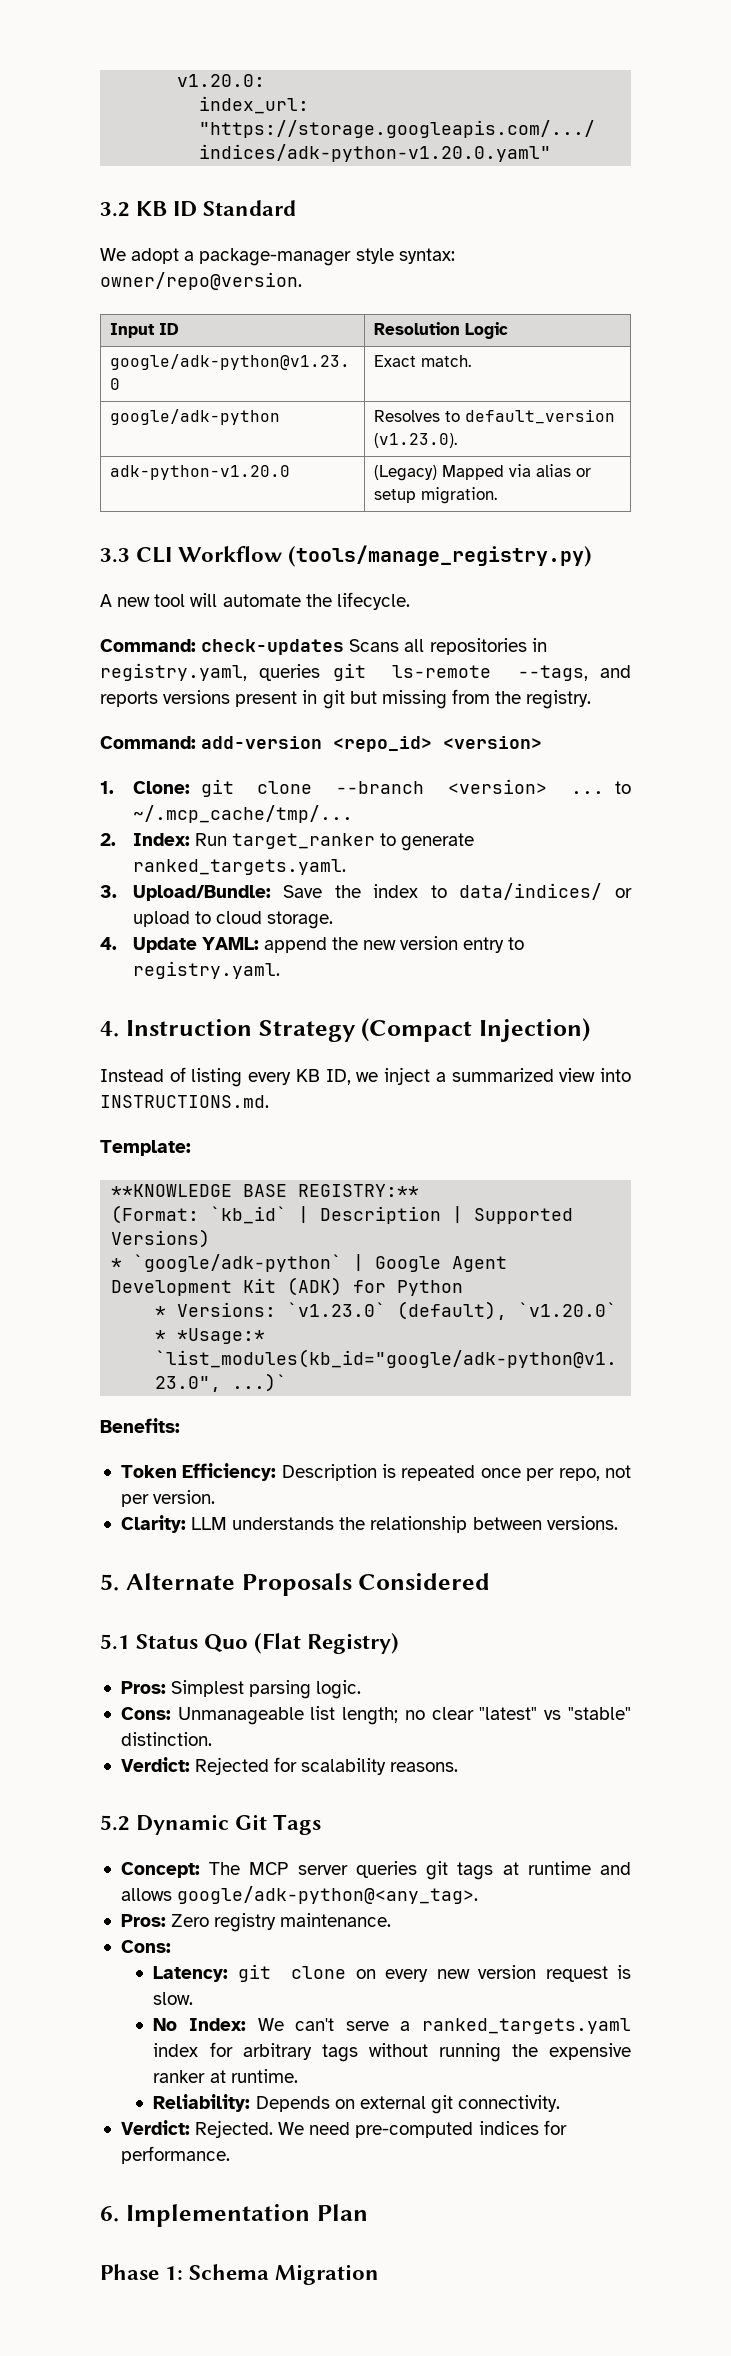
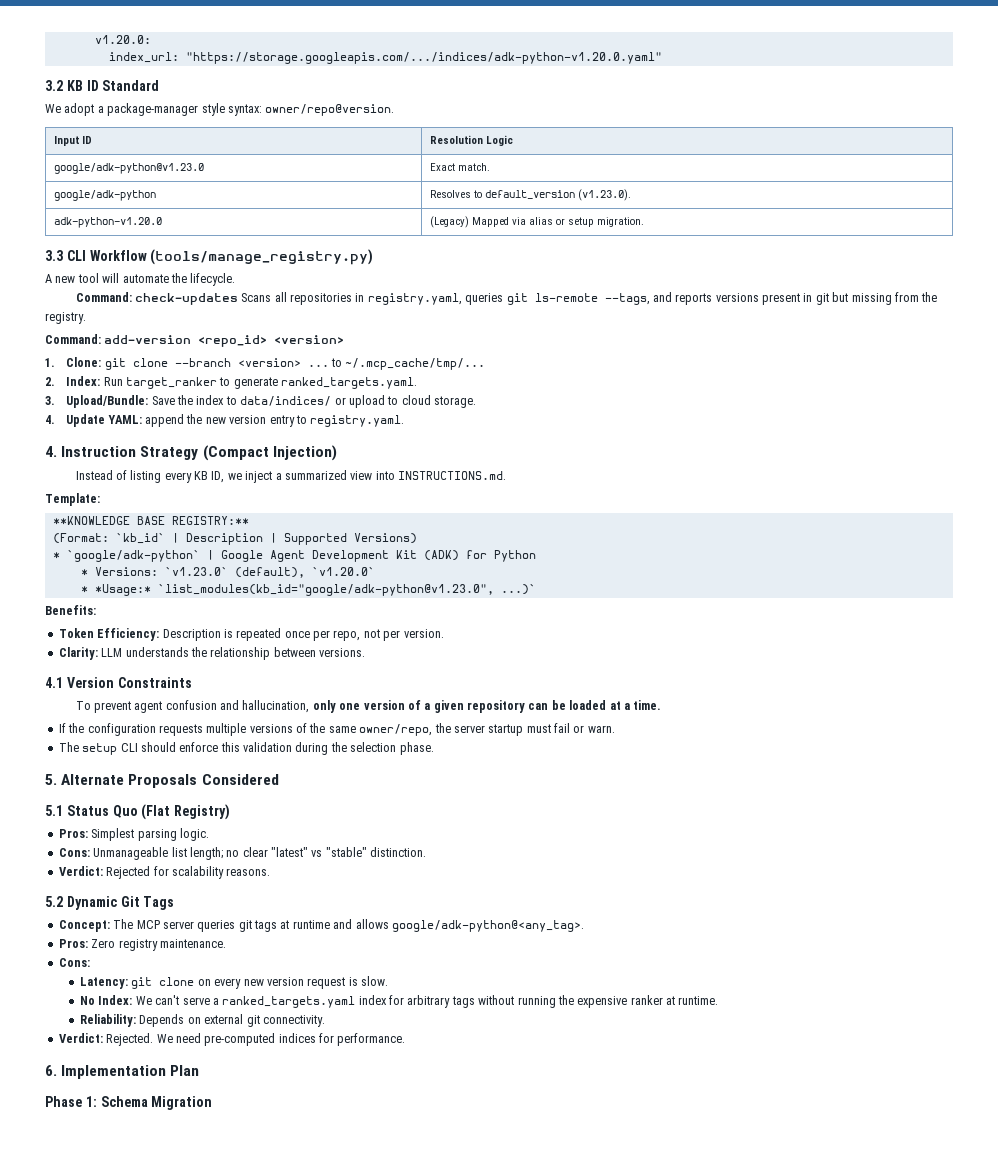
+ 4.1 Version Constraints
+ To prevent agent confusion and hallucination, only one version of a given repository can be loaded at a time.
+ If the configuration requests multiple versions of the same owner/repo, the server startup must fail or warn.
+ The setup CLI should enforce this validation during the selection phase.

